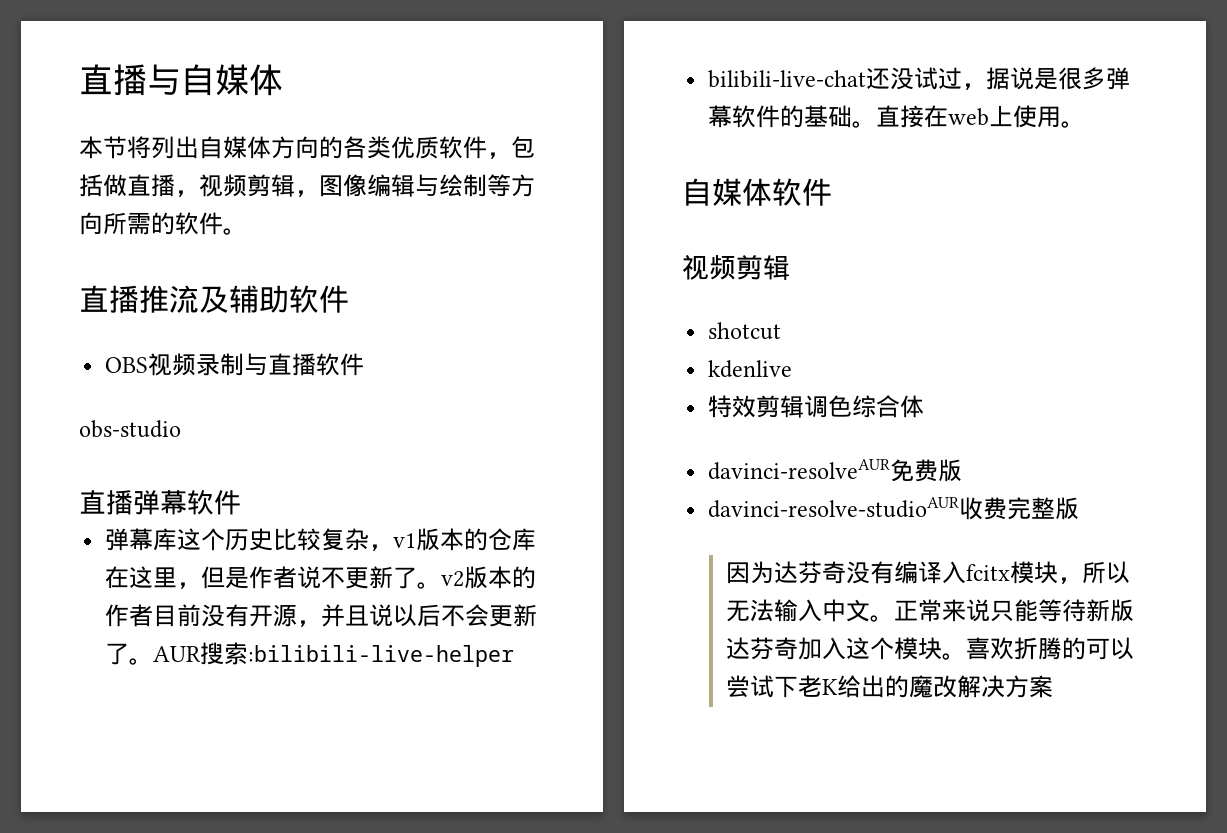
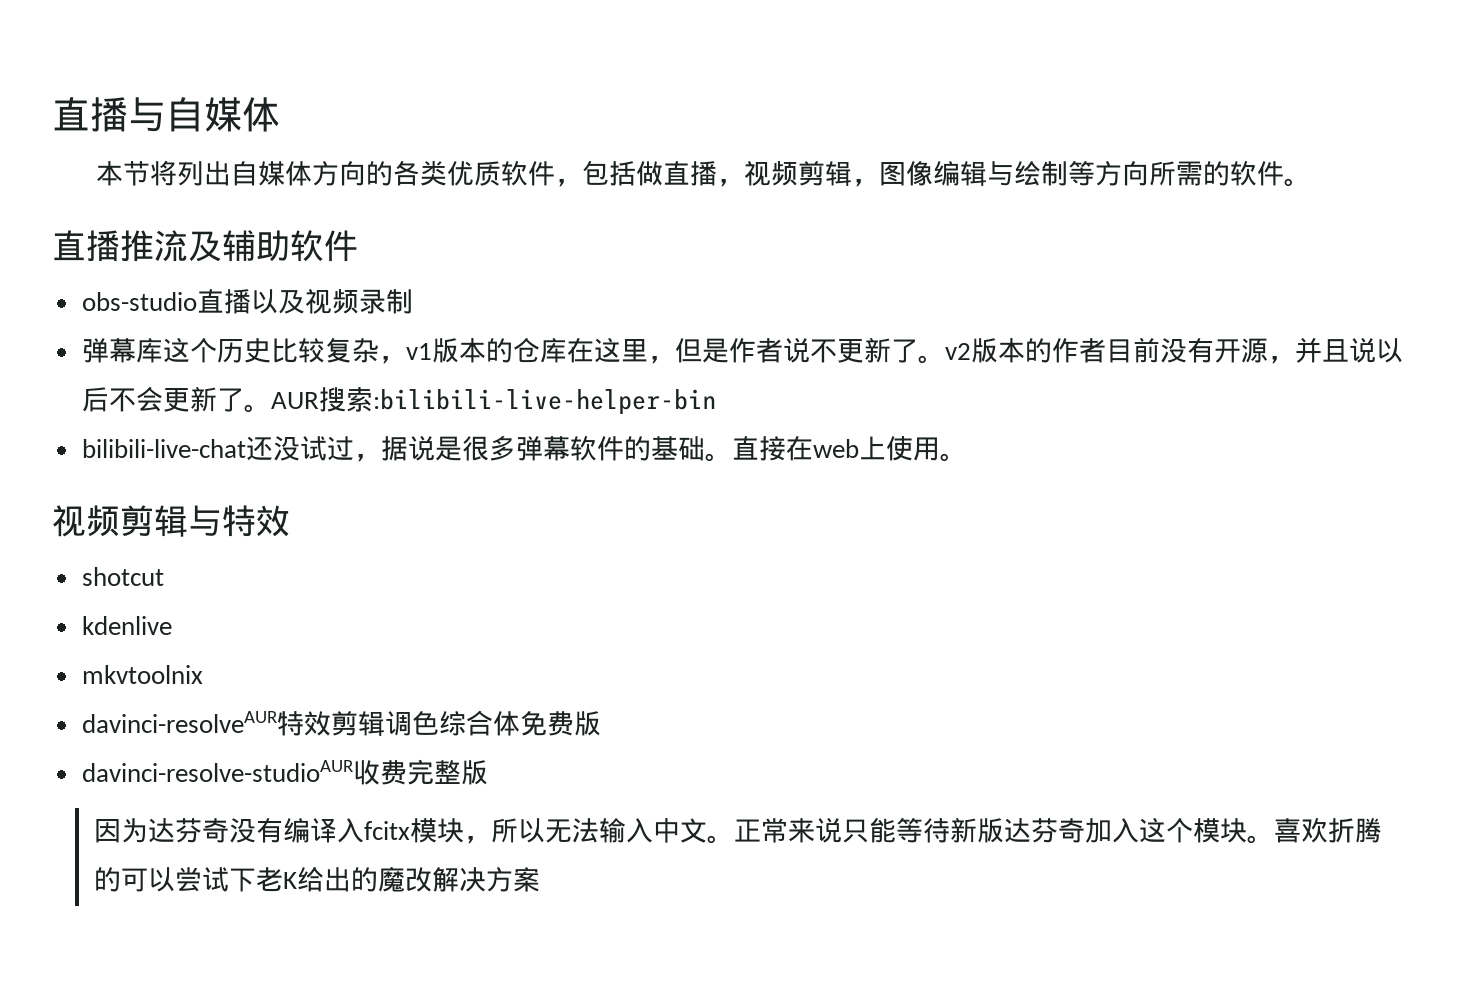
- OBS视频录制与直播软件
- obs-studio
- 直播弹幕软件
+ obs-studio直播以及视频录制
- AUR搜索:bilibili-live-helper
+ AUR搜索:bilibili-live-helper-bin
- 自媒体软件
- 视频剪辑
+ 视频剪辑与特效
- 特效剪辑调色综合体
- davinci-resolveAUR免费版
+ mkvtoolnix
+ davinci-resolveAUR特效剪辑调色综合体免费版

